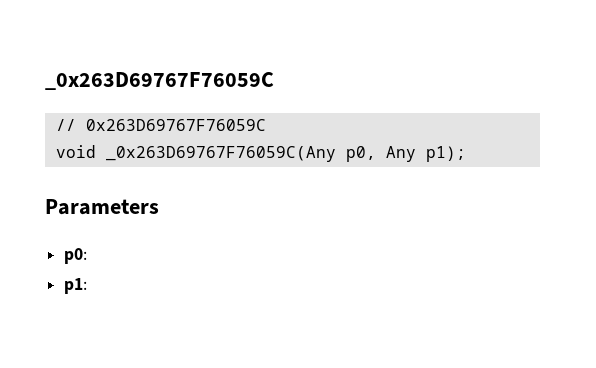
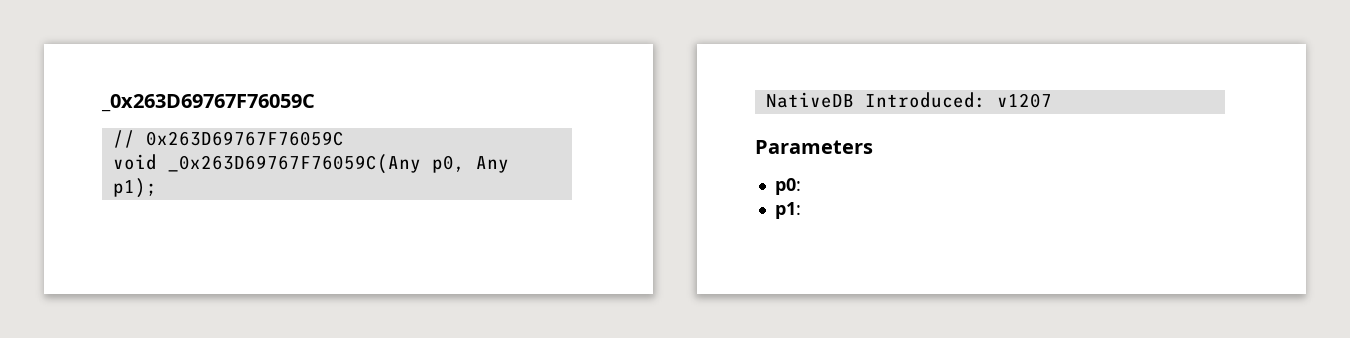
+ NativeDB Introduced: v1207

